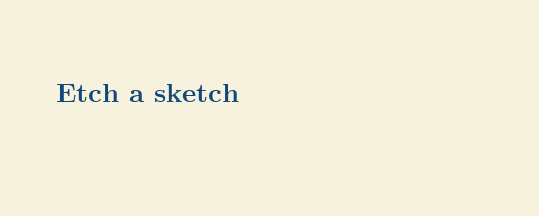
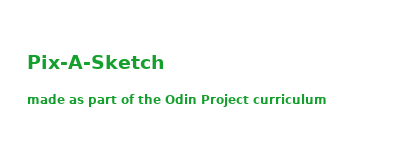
- Etch a sketch
+ Pix-A-Sketch
+ made as part of the Odin Project curriculum

